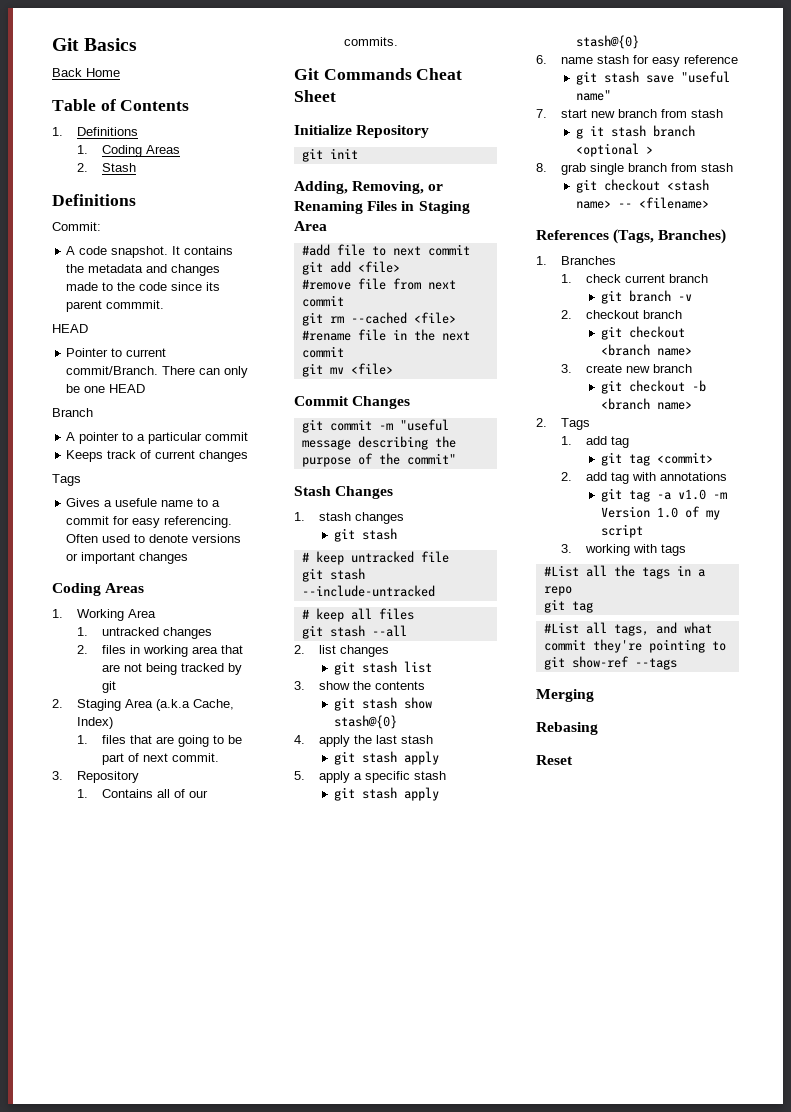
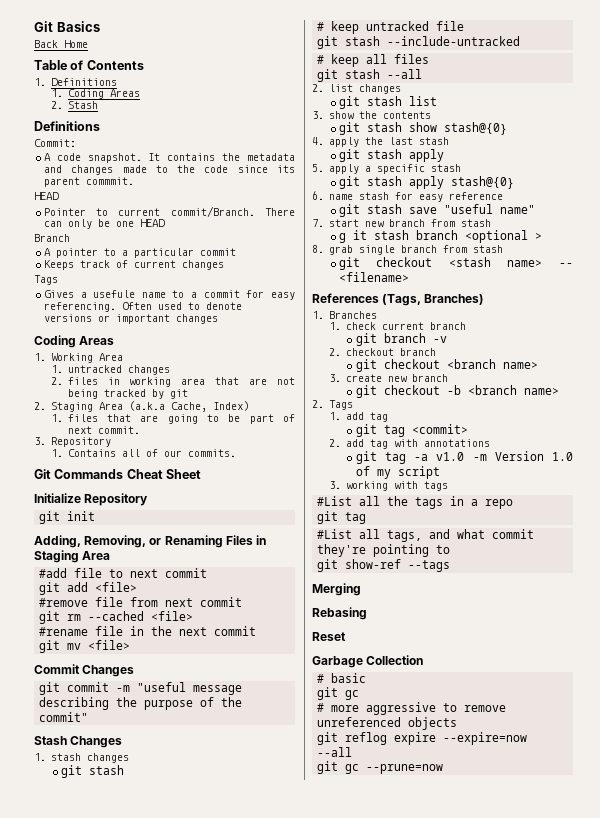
+ Garbage Collection
+ # basic
+ git gc
+ # more aggressive to remove unreferenced objects
+ git reflog expire --expire=now --all
+ git gc --prune=now

